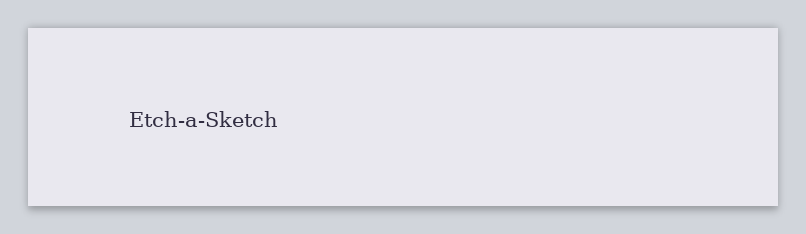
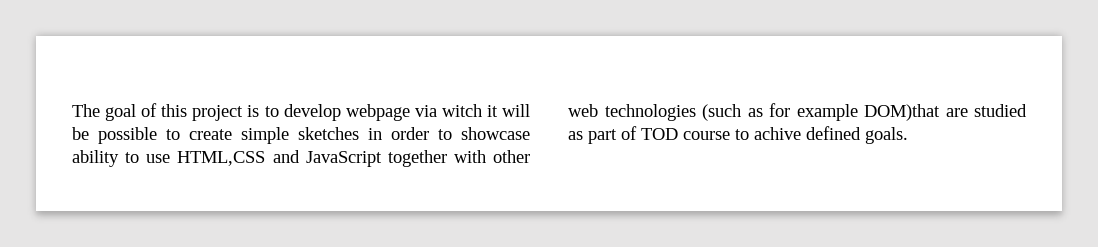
- Etch-a-Sketch
+ The goal of this project is to develop webpage via witch it will be possible to create simple sketches in order to showcase ability to use HTML,CSS and JavaScript together with other web technologies (such as for example DOM)that are studied as part of TOD course to achive defined goals.

